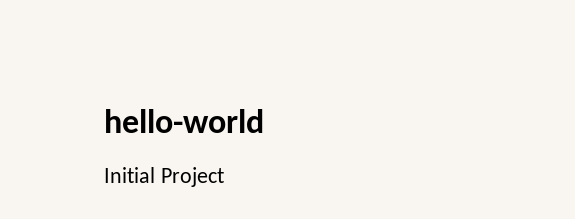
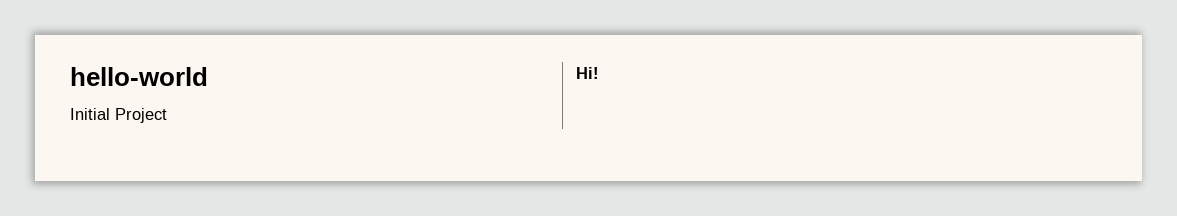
+ Hi!

